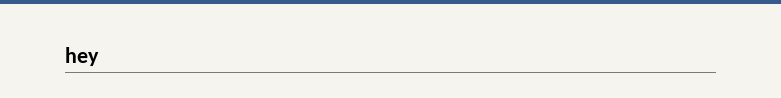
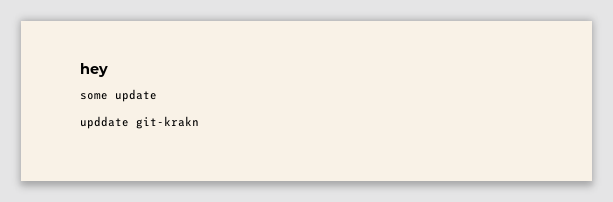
+ some update
+ upddate git-krakn

